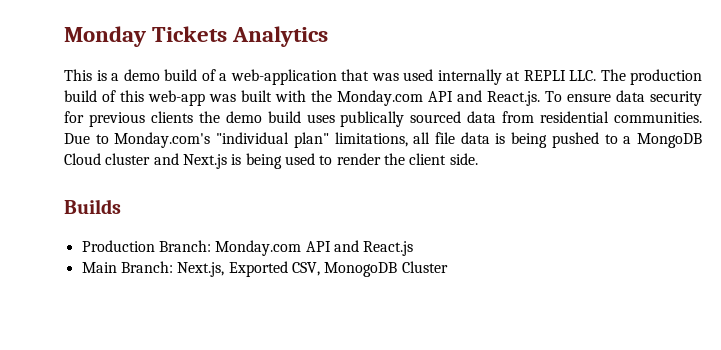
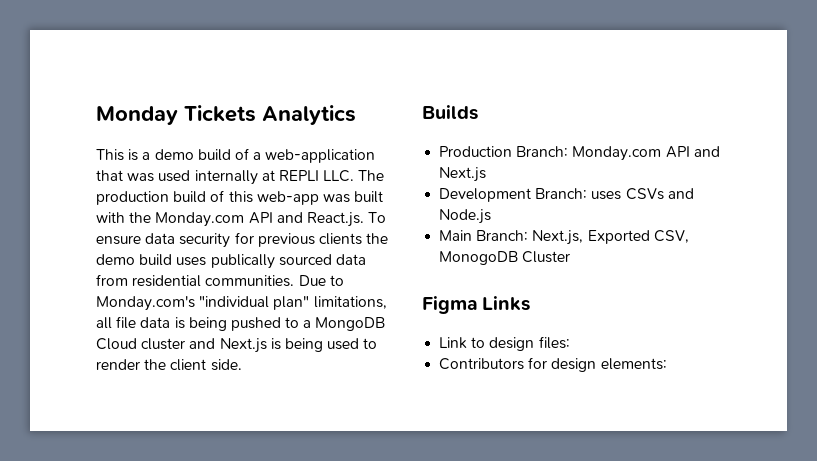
- Production Branch: Monday.com API and React.js
+ Production Branch: Monday.com API and Next.js
+ Development Branch: uses CSVs and Node.js
+ Figma Links
+ Link to design files:
+ Contributors for design elements:

